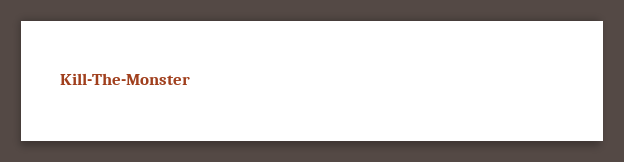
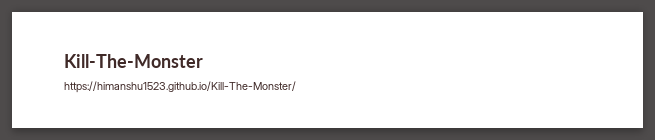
+ https://himanshu1523.github.io/Kill-The-Monster/

